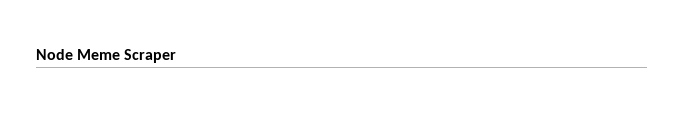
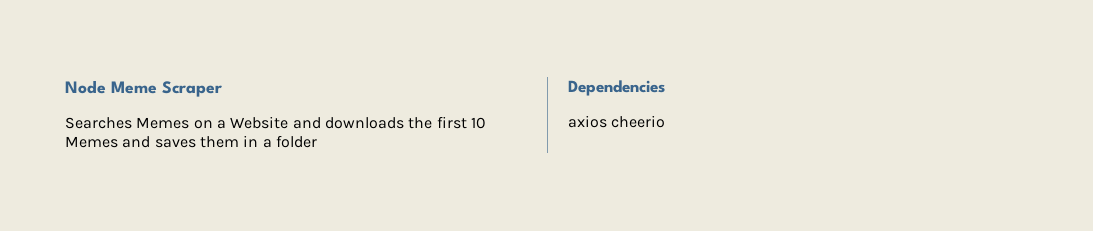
+ Searches Memes on a Website and downloads the first 10 Memes and saves them in a folder
+ Dependencies
+ axios cheerio

